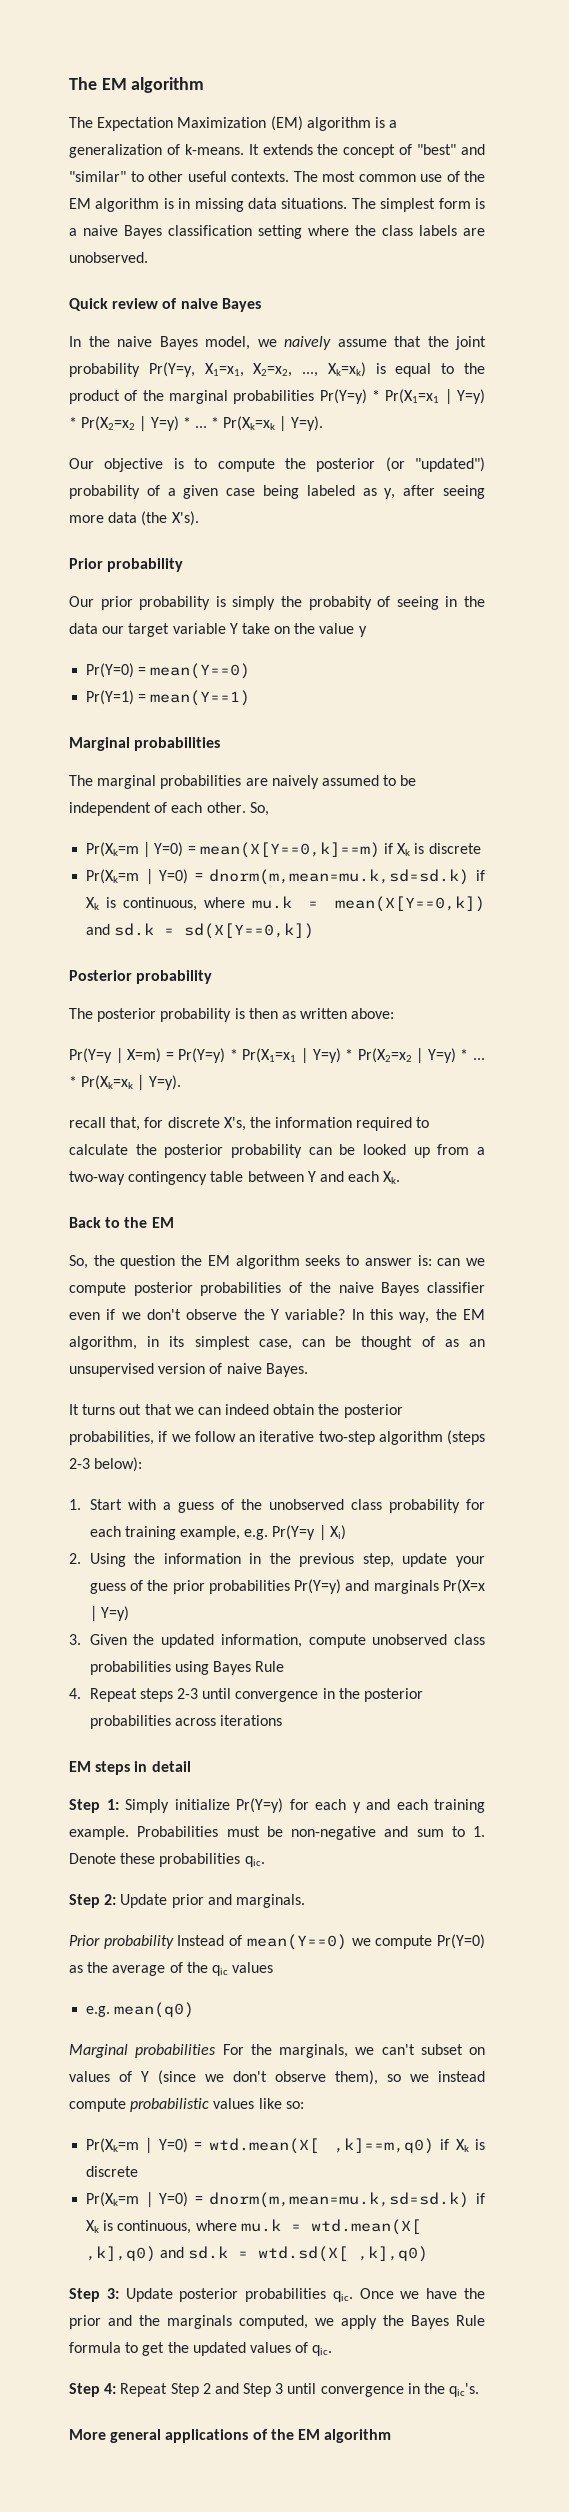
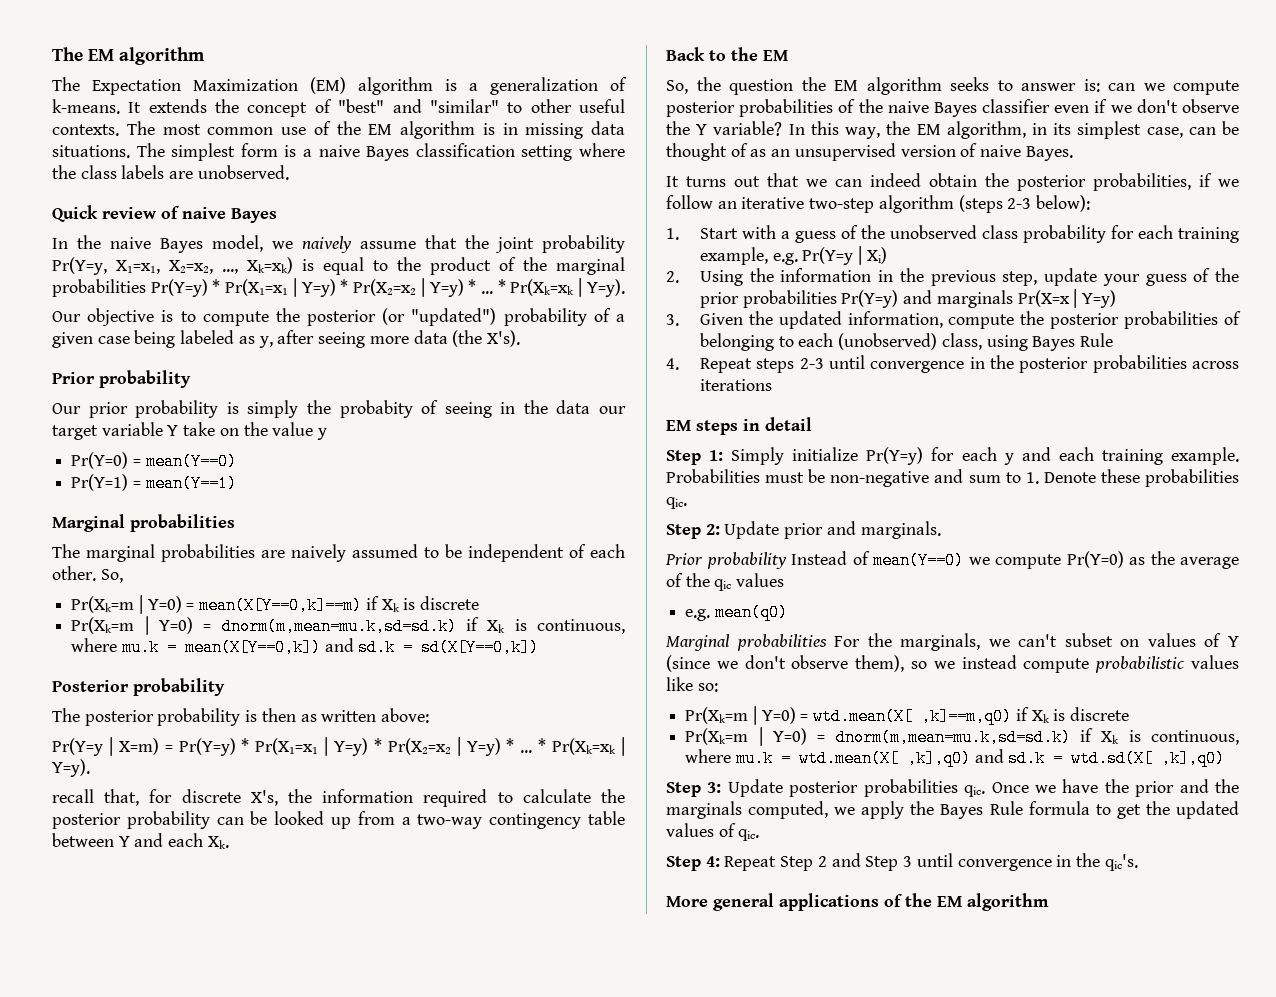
- 3. Given the updated information, compute unobserved class probabilities using Bayes Rule
+ 3. Given the updated information, compute the posterior probabilities of belonging to each (unobserved) class, using Bayes Rule

